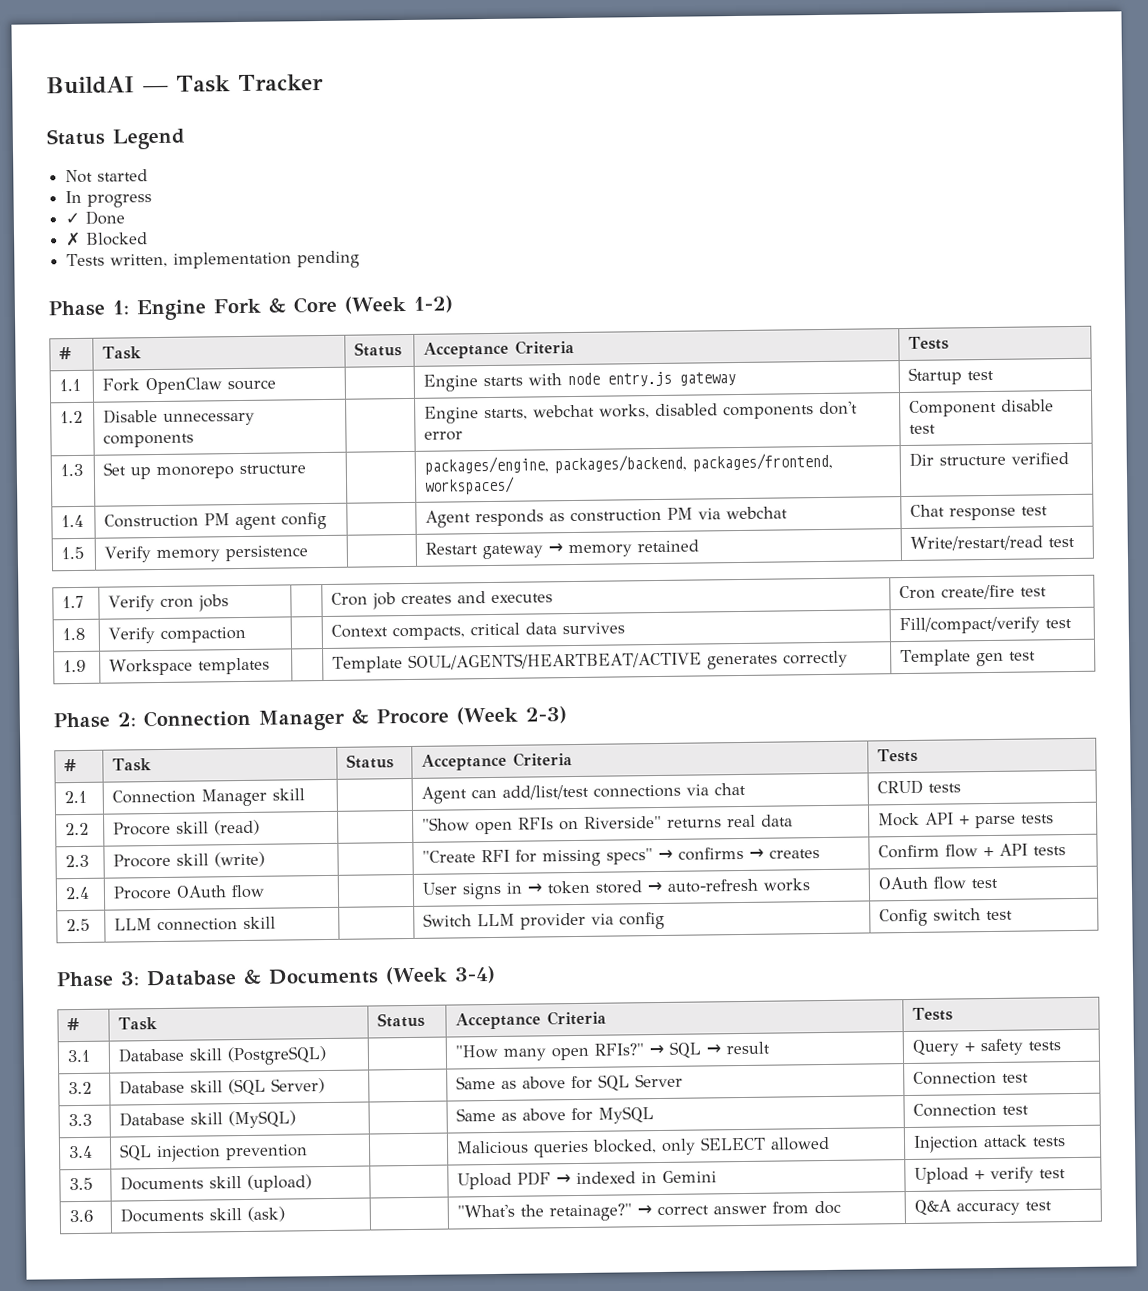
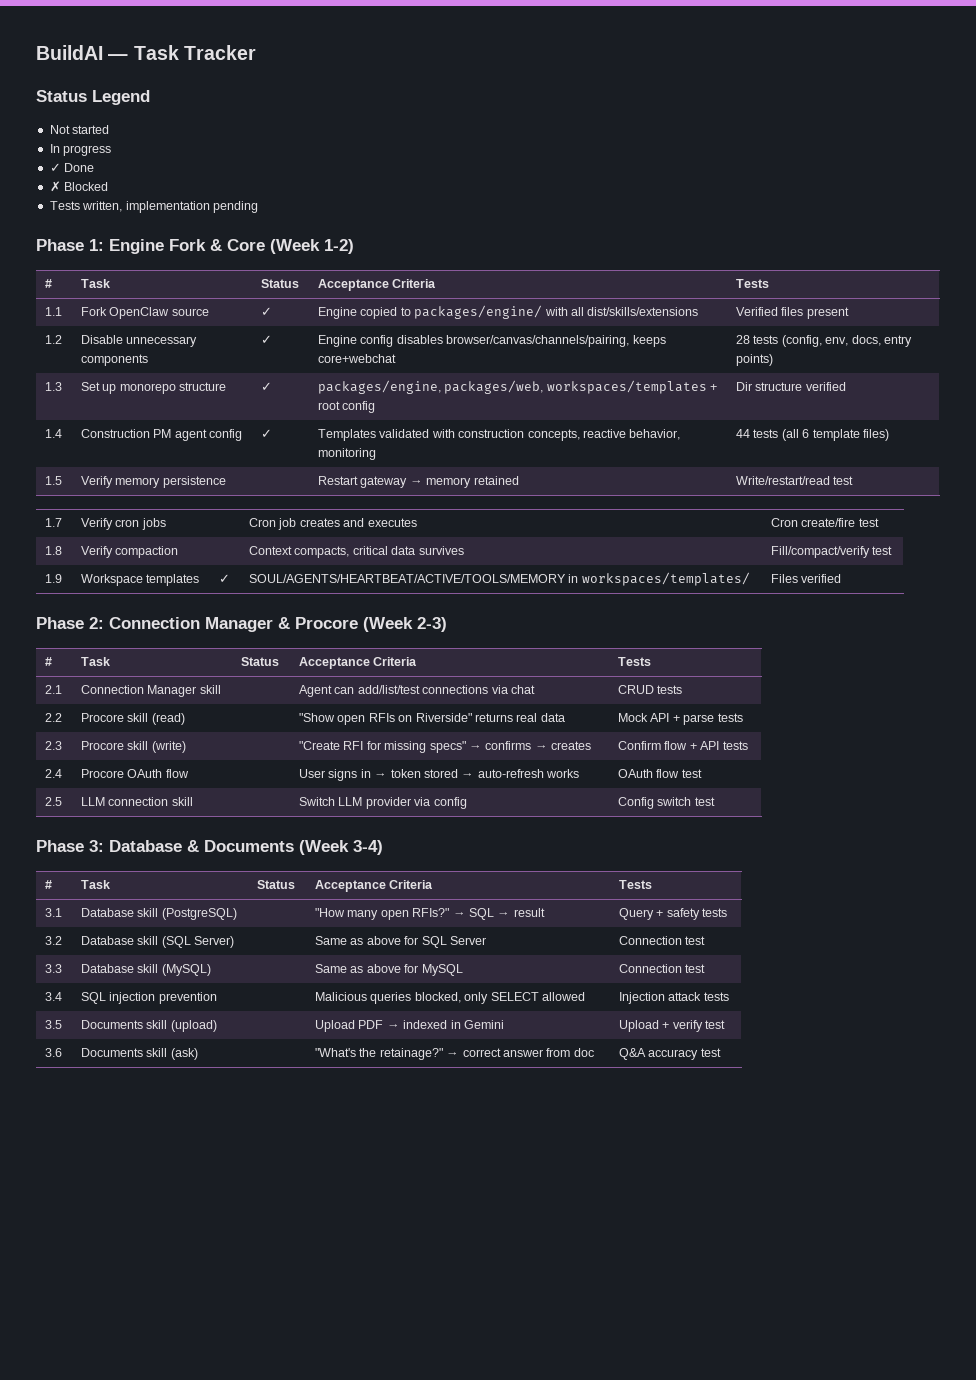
- 1.1 | Fork OpenClaw source | | Engine starts with node entry.js gateway | Startup test
+ 1.1 | Fork OpenClaw source | ✓ | Engine copied to packages/engine/ with all dist/skills/extensions | Verified files present
- 1.2 | Disable unnecessary components | | Engine starts, webchat works, disabled components don't error | Component disable test
+ 1.2 | Disable unnecessary components | ✓ | Engine config disables browser/canvas/channels/pairing, keeps core+webchat | 28 tests (config, env, docs, entry points)
- 1.3 | Set up monorepo structure | | packages/engine, packages/backend, packages/frontend, workspaces/ | Dir structure verified
+ 1.3 | Set up monorepo structure | ✓ | packages/engine, packages/web, workspaces/templates + root config | Dir structure verified
- 1.4 | Construction PM agent config | | Agent responds as construction PM via webchat | Chat response test
+ 1.4 | Construction PM agent config | ✓ | Templates validated with construction concepts, reactive behavior, monitoring | 44 tests (all 6 template files)
- 1.9 | Workspace templates | | Template SOUL/AGENTS/HEARTBEAT/ACTIVE generates correctly | Template gen test
+ 1.9 | Workspace templates | ✓ | SOUL/AGENTS/HEARTBEAT/ACTIVE/TOOLS/MEMORY in workspaces/templates/ | Files verified

